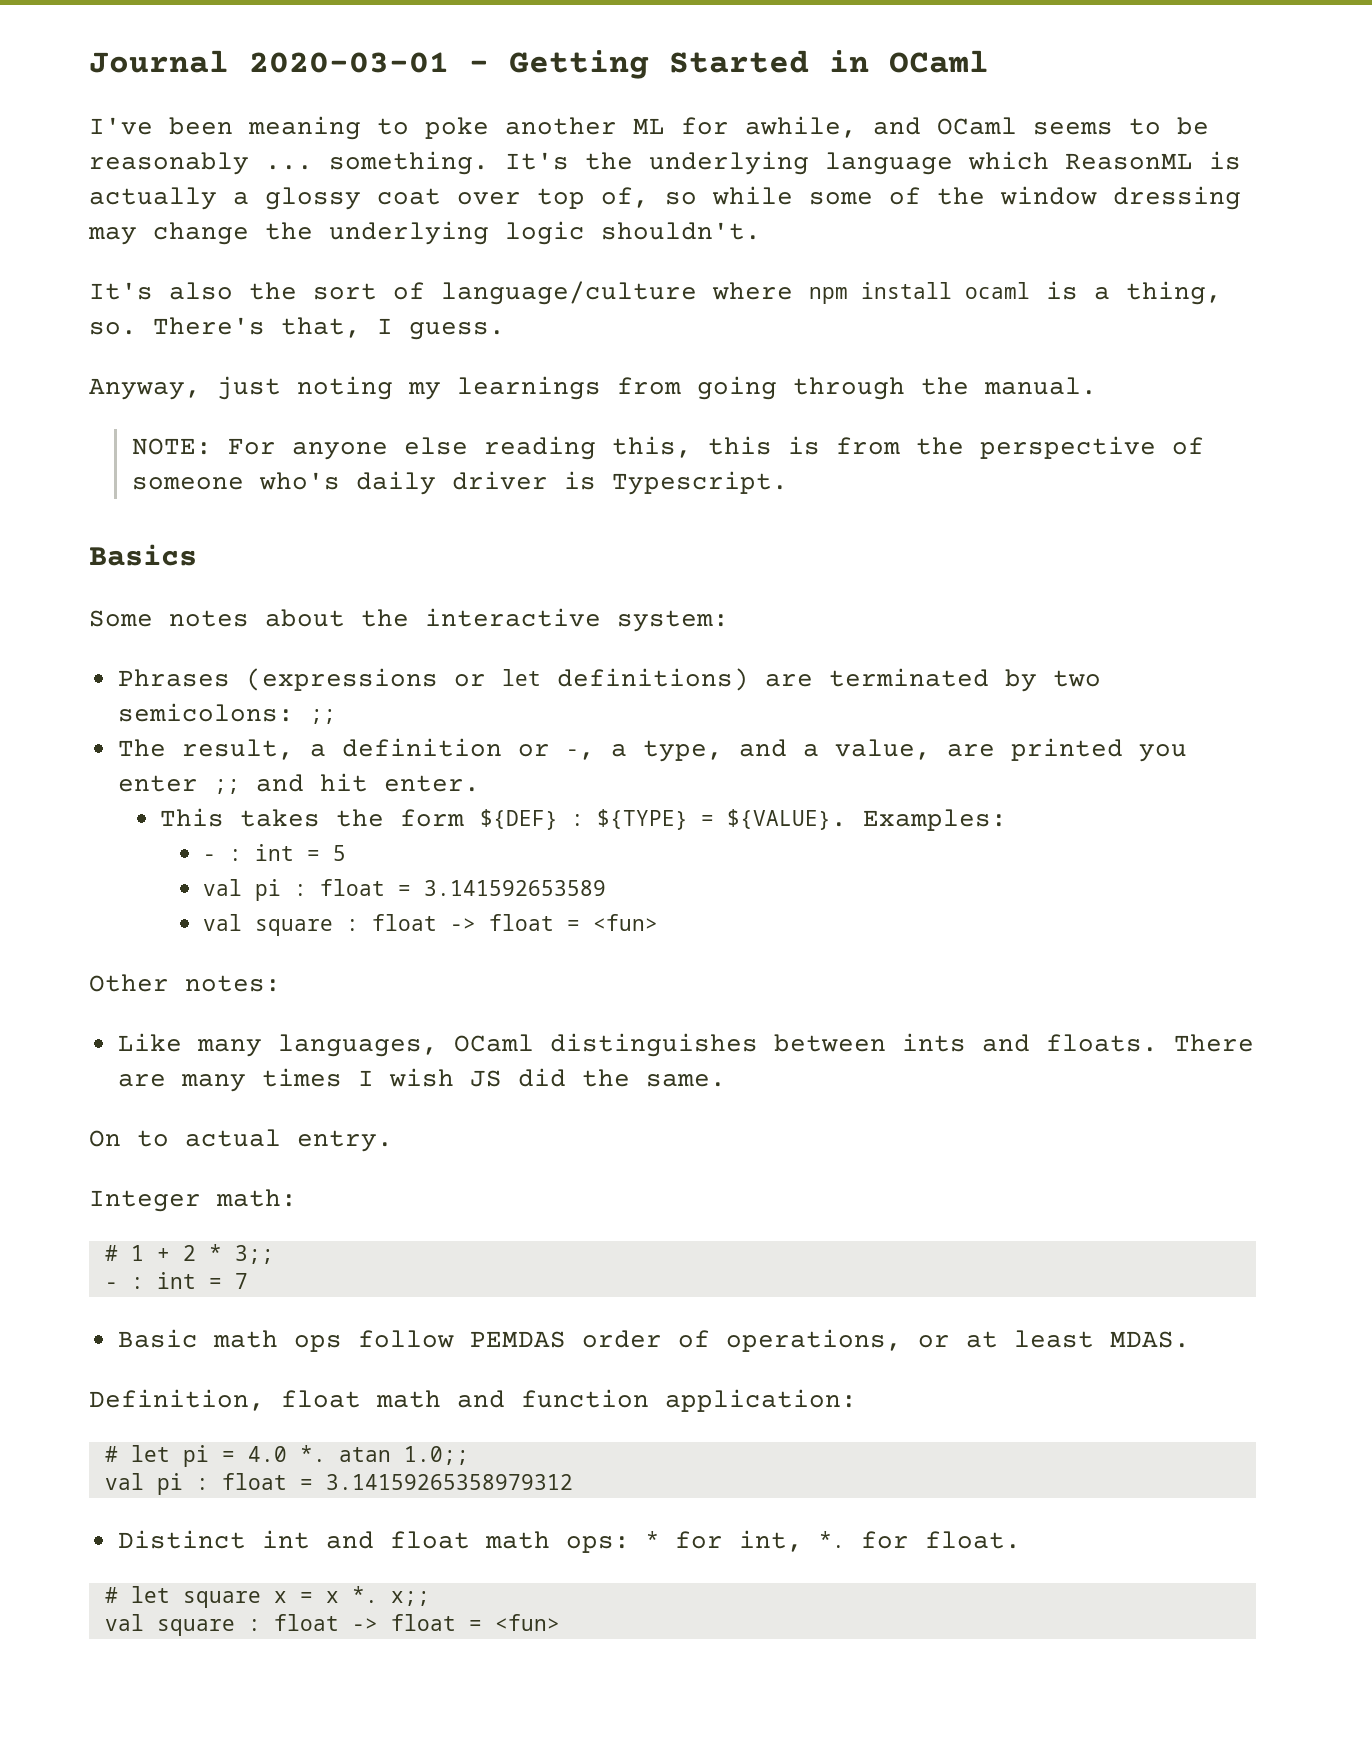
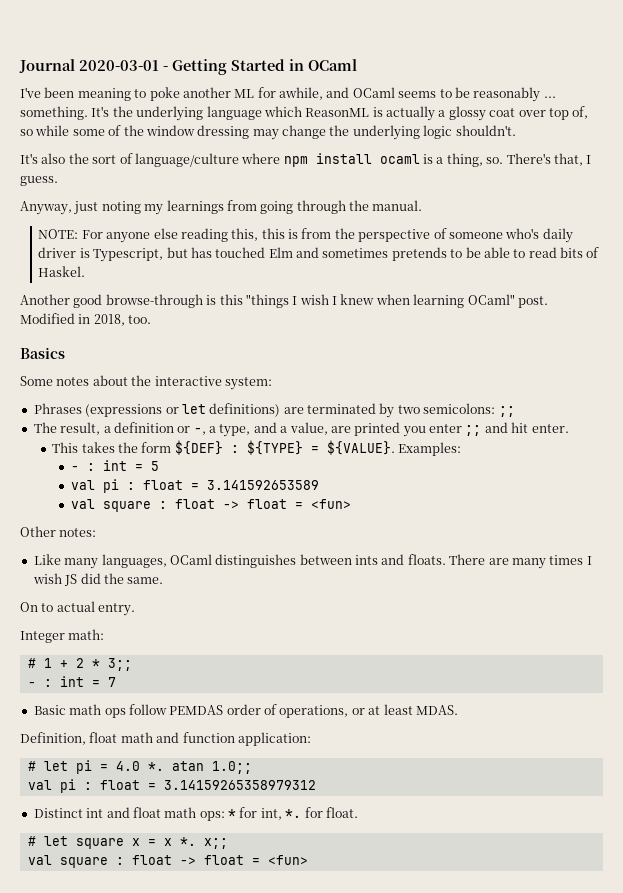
- NOTE: For anyone else reading this, this is from the perspective of someone who's daily driver is Typescript.
+ NOTE: For anyone else reading this, this is from the perspective of someone who's daily driver is Typescript, but has touched Elm and sometimes pretends to be able to read bits of Haskel.
+ Another good browse-through is this "things I wish I knew when learning OCaml" post. Modified in 2018, too.

